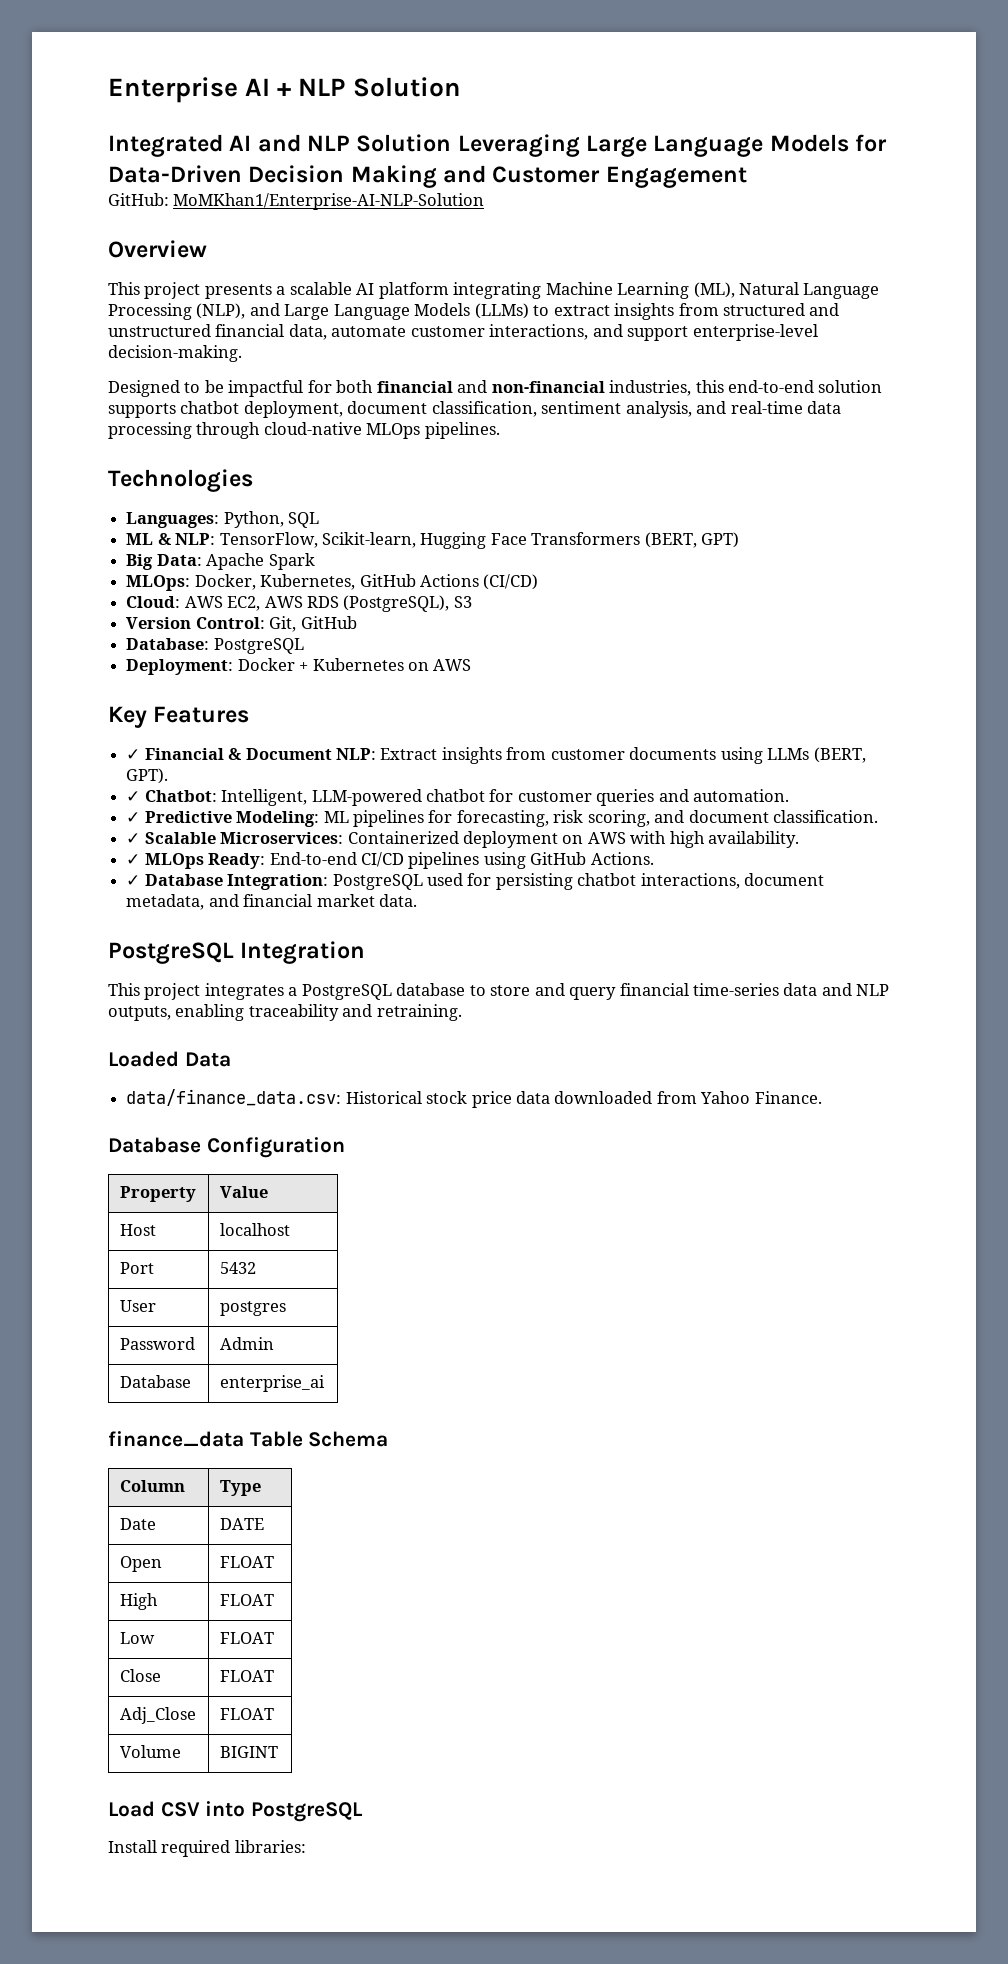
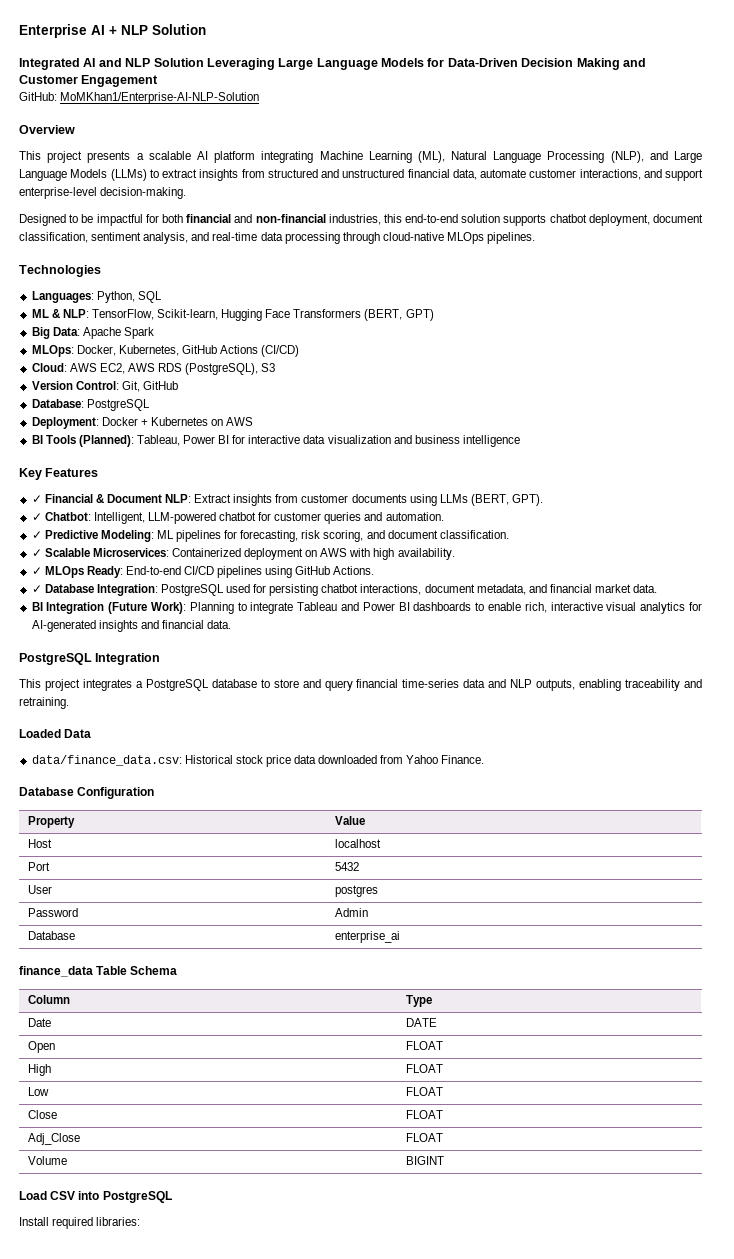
+ BI Tools (Planned): Tableau, Power BI for interactive data visualization and business intelligence
+ BI Integration (Future Work): Planning to integrate Tableau and Power BI dashboards to enable rich, interactive visual analytics for AI-generated insights and financial data.

